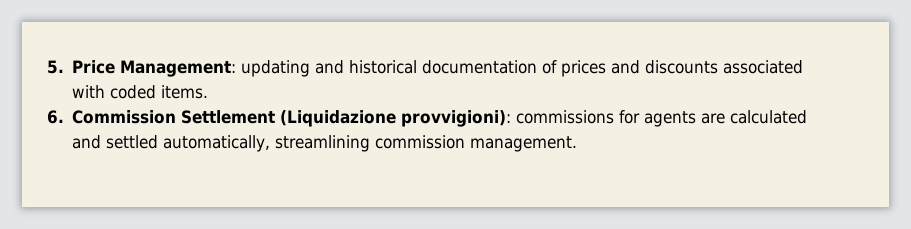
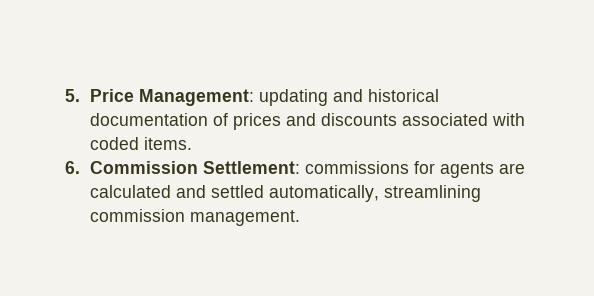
- 6. Commission Settlement (Liquidazione provvigioni): commissions for agents are calculated and settled automatically, streamlining commission management.
+ 6. Commission Settlement: commissions for agents are calculated and settled automatically, streamlining commission management.

